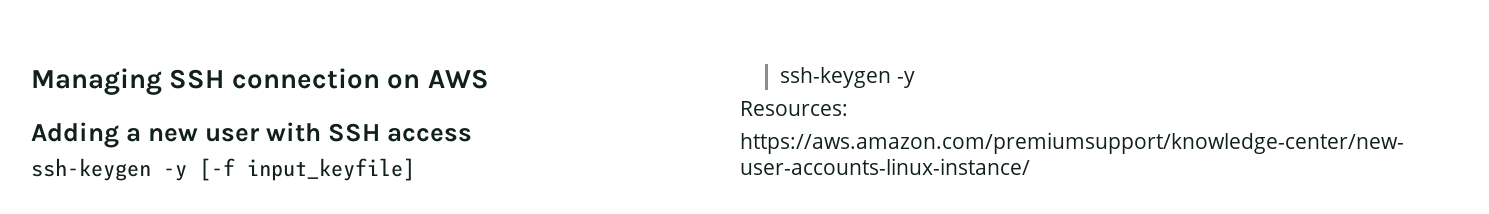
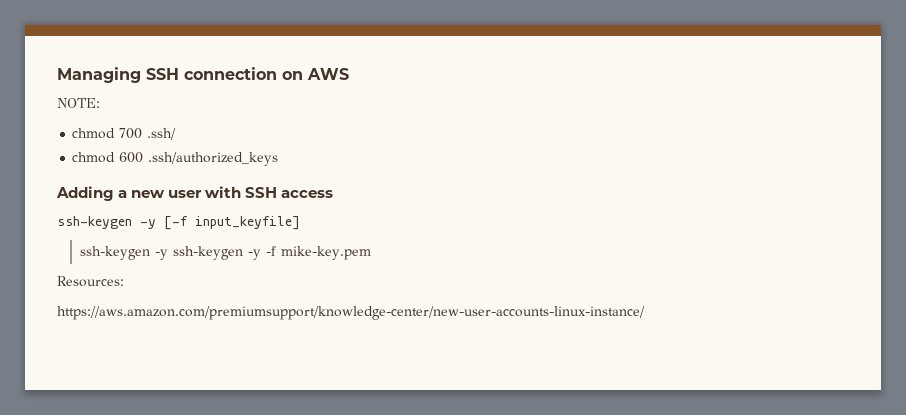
+ NOTE:
+ chmod 700 .ssh/
+ chmod 600 .ssh/authorized_keys
  ssh-keygen -y [-f input_keyfile]
- ssh-keygen -y
+ ssh-keygen -y ssh-keygen -y -f mike-key.pem

